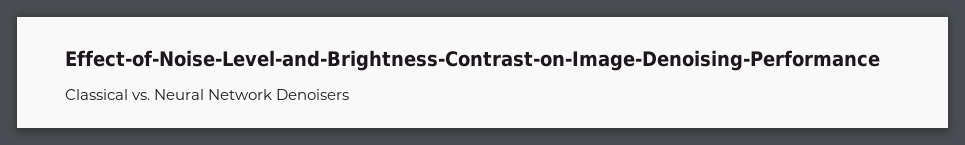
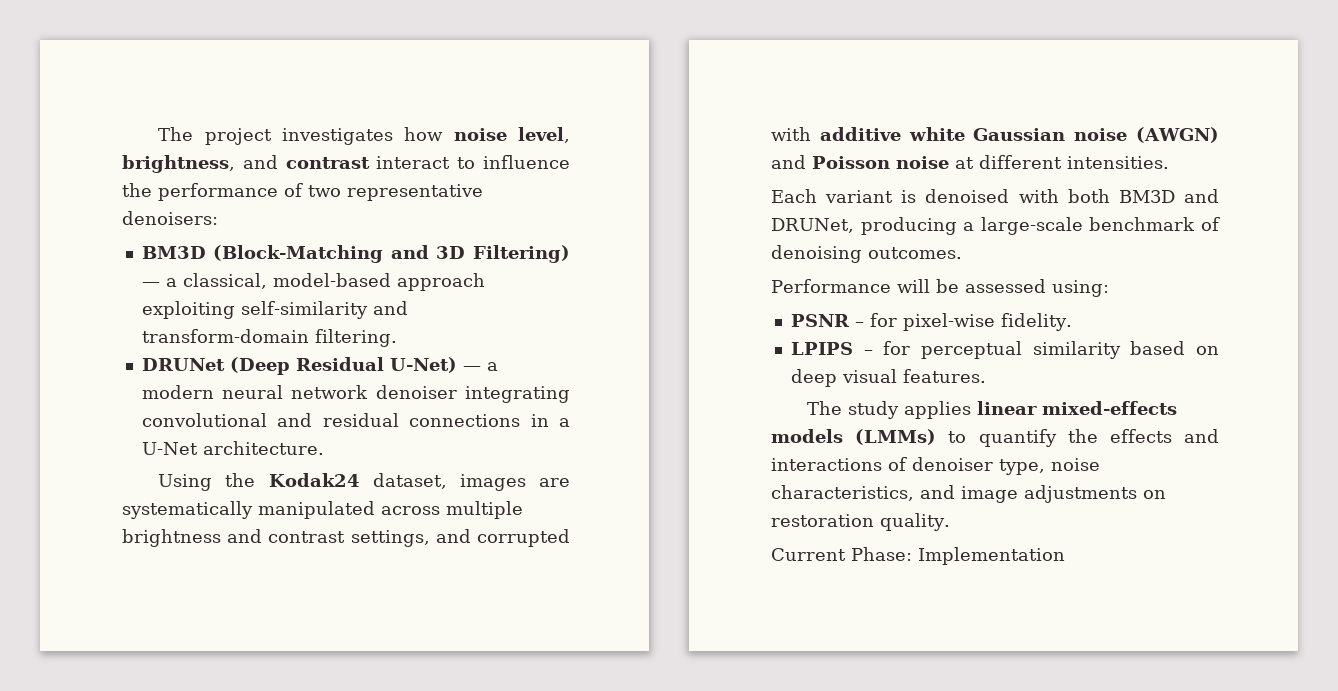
- Effect-of-Noise-Level-and-Brightness-Contrast-on-Image-Denoising-Performance
- Classical vs. Neural Network Denoisers
+ The project investigates how noise level, brightness, and contrast interact to influence the performance of two representative denoisers:
+ BM3D (Block-Matching and 3D Filtering) — a classical, model-based approach exploiting self-similarity and transform-domain filtering.
+ DRUNet (Deep Residual U-Net) — a modern neural network denoiser integrating convolutional and residual connections in a U-Net architecture.
+ Using the Kodak24 dataset, images are systematically manipulated across multiple brightness and contrast settings, and corrupted with additive white Gaussian noise (AWGN) and Poisson noise at different intensities.
+ Each variant is denoised with both BM3D and DRUNet, producing a large-scale benchmark of denoising outcomes.
+ Performance will be assessed using:
+ PSNR – for pixel-wise fidelity.
+ LPIPS – for perceptual similarity based on deep visual features.
+ The study applies linear mixed-effects models (LMMs) to quantify the effects and interactions of denoiser type, noise characteristics, and image adjustments on restoration quality.
+ Current Phase: Implementation

